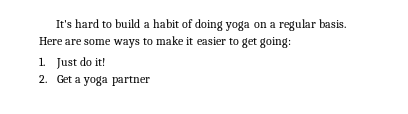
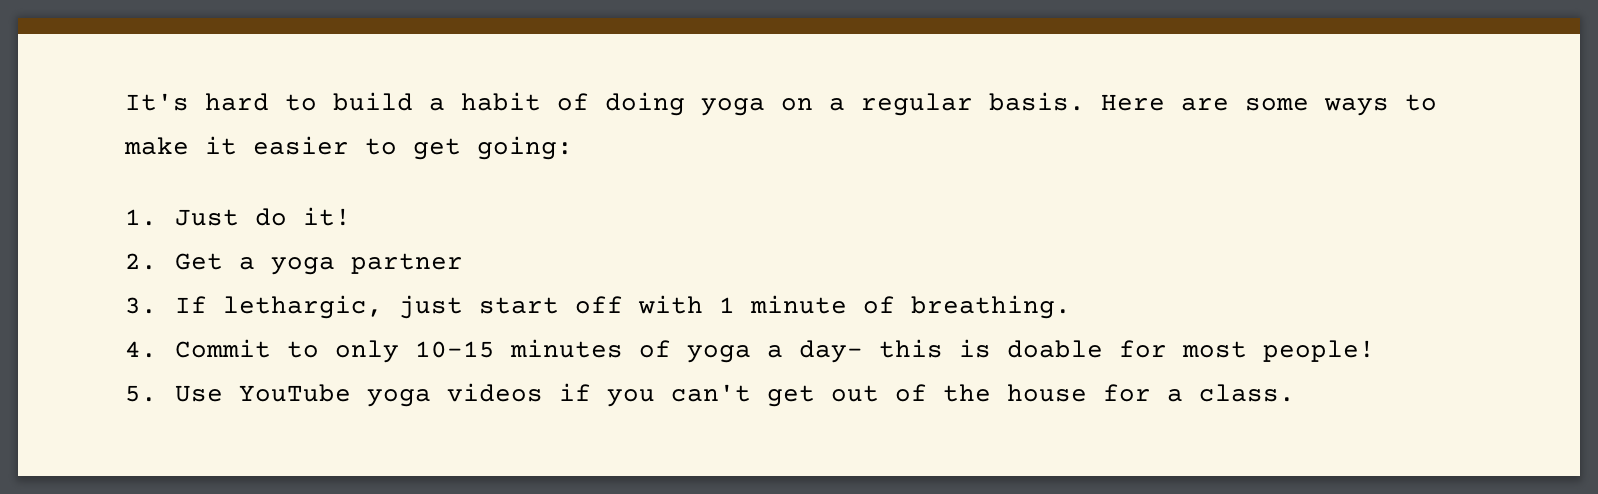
+ 3. If lethargic, just start off with 1 minute of breathing.
+ 4. Commit to only 10-15 minutes of yoga a day- this is doable for most people!
+ 5. Use YouTube yoga videos if you can't get out of the house for a class.

